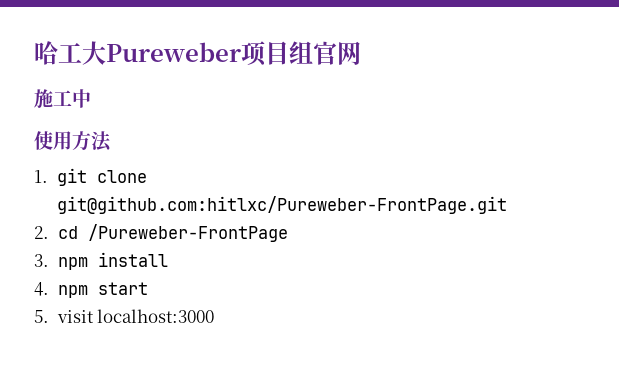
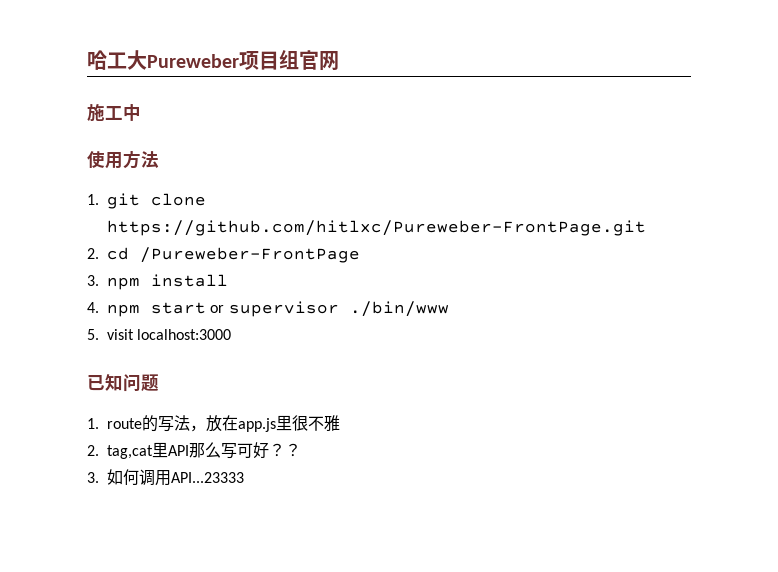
- 1. git clone git@github.com:hitlxc/Pureweber-FrontPage.git
+ 1. git clone https://github.com/hitlxc/Pureweber-FrontPage.git
- 4. npm start
+ 4. npm start or supervisor ./bin/www
+ 已知问题
+ 1. route的写法，放在app.js里很不雅
+ 2. tag,cat里API那么写可好？？
+ 3.如何调用API...23333

